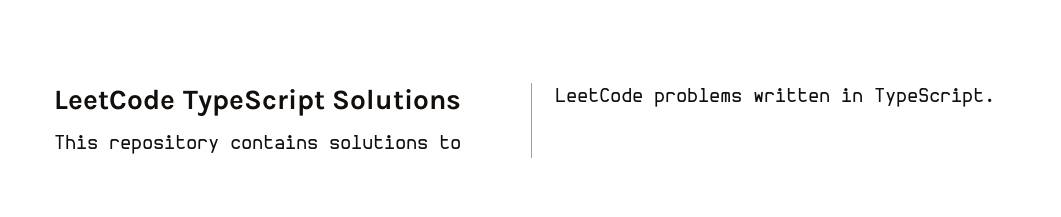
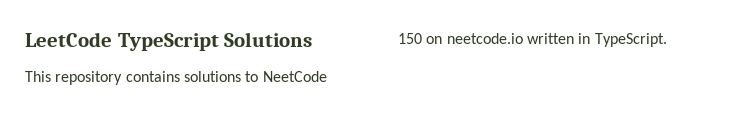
- This repository contains solutions to LeetCode problems written in TypeScript.
+ This repository contains solutions to NeetCode 150 on neetcode.io written in TypeScript.

